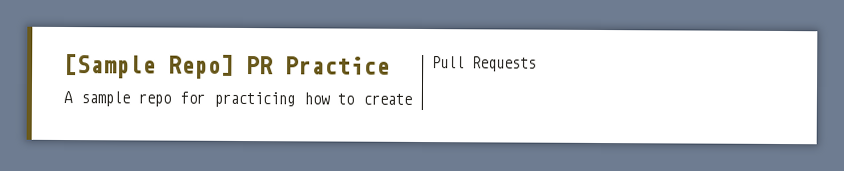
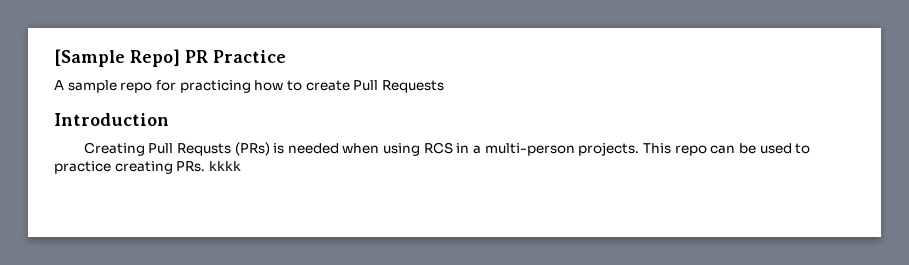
+ Introduction
+ Creating Pull Requsts (PRs) is needed when using RCS in a multi-person projects. This repo can be used to practice creating PRs. kkkk

